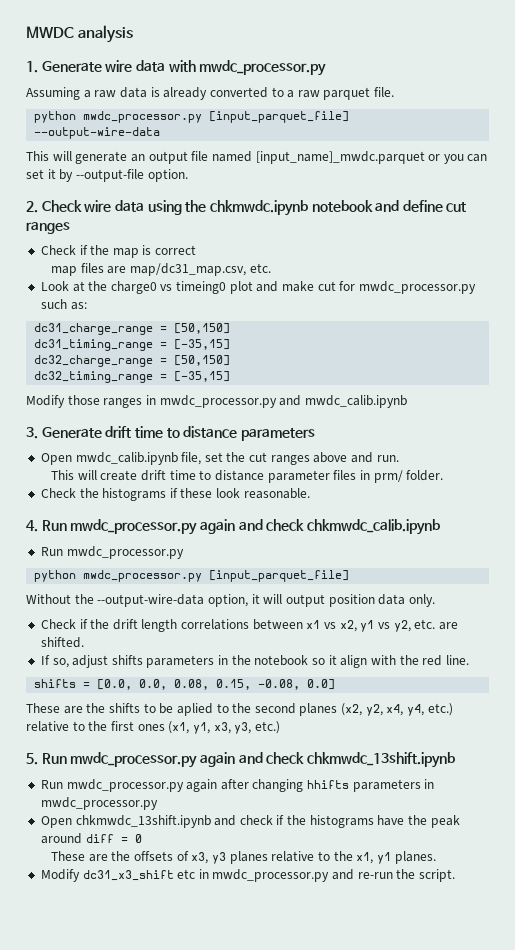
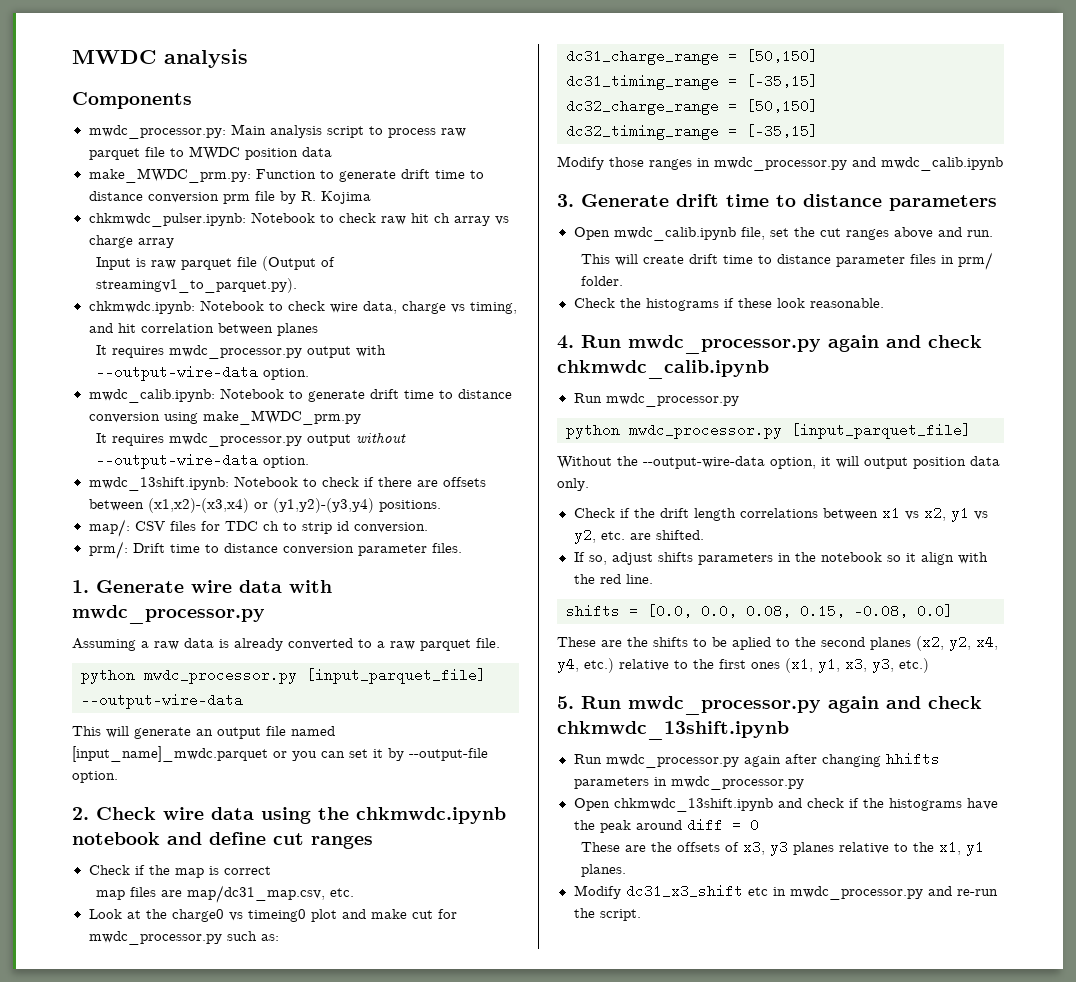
+ Components
+ mwdc_processor.py: Main analysis script to process raw parquet file to MWDC position data
+ make_MWDC_prm.py: Function to generate drift time to distance conversion prm file by R. Kojima
+ chkmwdc_pulser.ipynb: Notebook to check raw hit ch array vs charge array
+ Input is raw parquet file (Output of streamingv1_to_parquet.py).
+ chkmwdc.ipynb: Notebook to check wire data, charge vs timing, and hit correlation between planes
+ It requires mwdc_processor.py output with --output-wire-data option.
+ mwdc_calib.ipynb: Notebook to generate drift time to distance conversion using make_MWDC_prm.py
+ It requires mwdc_processor.py output without --output-wire-data option.
+ mwdc_13shift.ipynb: Notebook to check if there are offsets between (x1,x2)-(x3,x4) or (y1,y2)-(y3,y4) positions.
+ map/: CSV files for TDC ch to strip id conversion.
+ prm/: Drift time to distance conversion parameter files.

